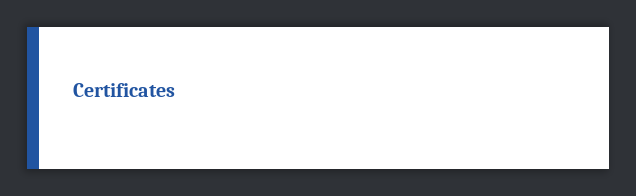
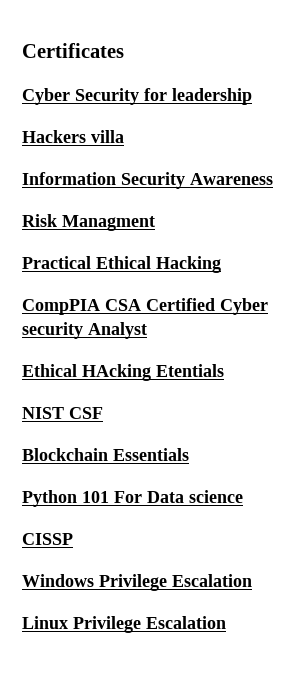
+ Cyber Security for leadership
+ Hackers villa
+ Information Security Awareness
+ Risk Managment
+ Practical Ethical Hacking
+ CompPIA CSA Certified Cyber security Analyst
+ Ethical HAcking Etentials
+ NIST CSF
+ Blockchain Essentials
+ Python 101 For Data science
+ CISSP
+ Windows Privilege Escalation
+ Linux Privilege Escalation

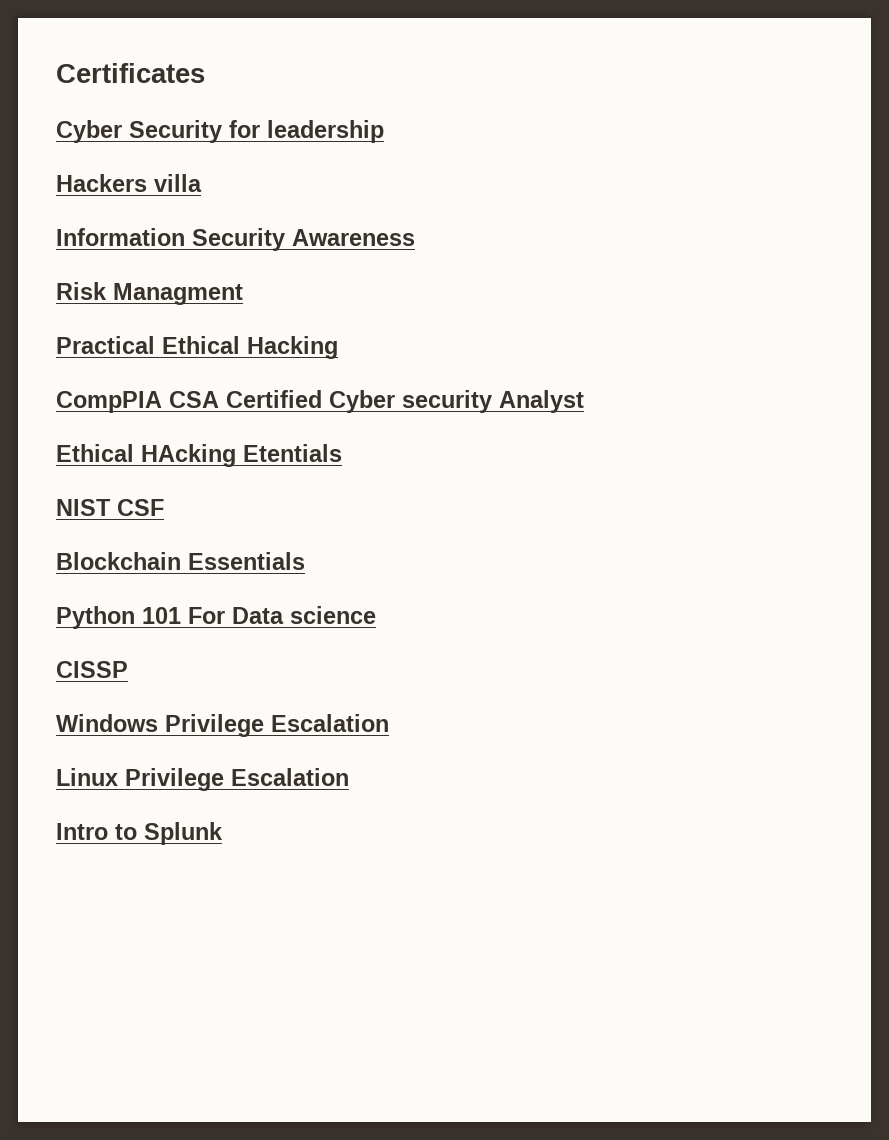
+ Intro to Splunk

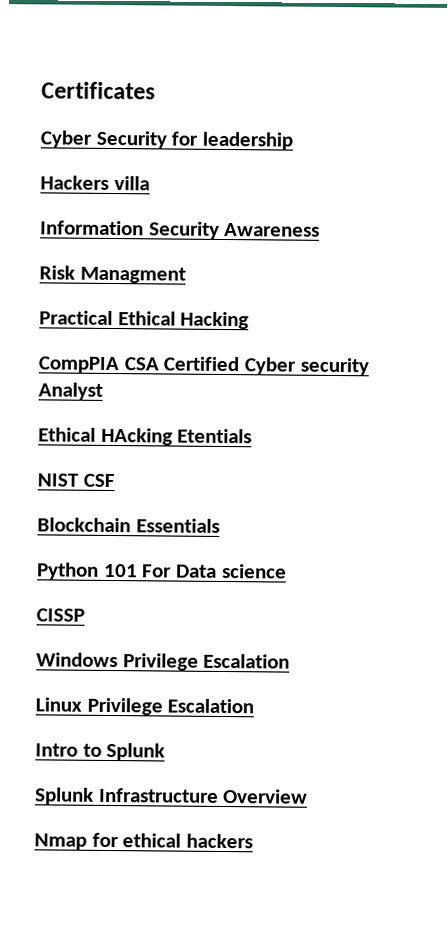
+ Splunk Infrastructure Overview
+ Nmap for ethical hackers

